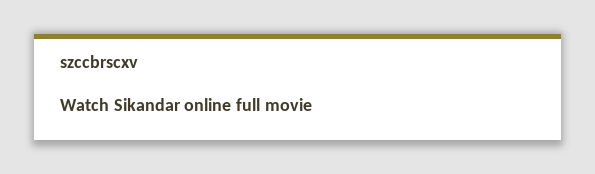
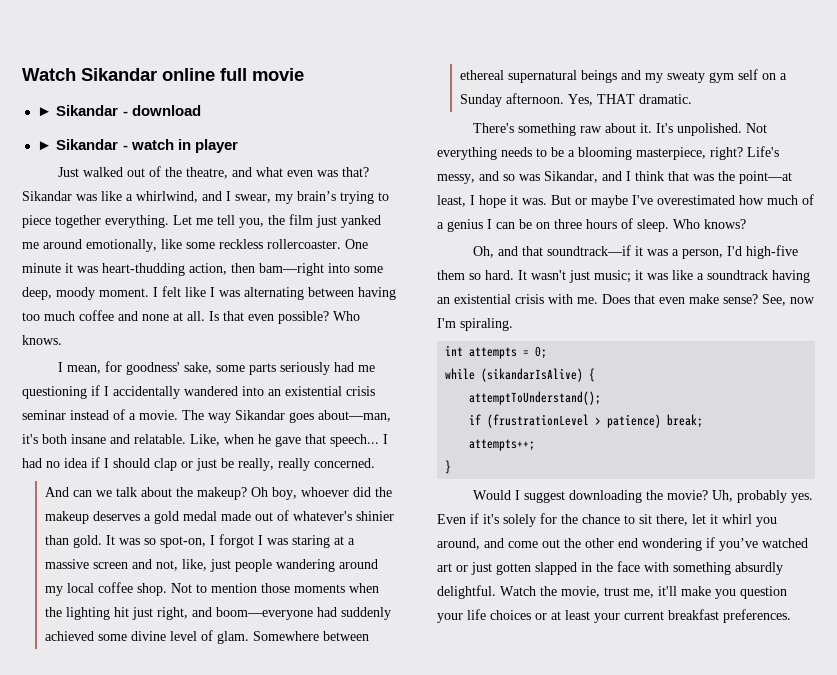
- szccbrscxv
+ ► Sikandar - download
+ ► Sikandar - watch in player
+ Just walked out of the theatre, and what even was that? Sikandar was like a whirlwind, and I swear, my brain’s trying to piece together everything. Let me tell you, the film just yanked me around emotionally, like some reckless rollercoaster. One minute it was heart-thudding action, then bam—right into some deep, moody moment. I felt like I was alternating between having too much coffee and none at all. Is that even possible? Who knows.
+ I mean, for goodness' sake, some parts seriously had me questioning if I accidentally wandered into an existential crisis seminar instead of a movie. The way Sikandar goes about—man, it's both insane and relatable. Like, when he gave that speech... I had no idea if I should clap or just be really, really concerned.
+ And can we talk about the makeup? Oh boy, whoever did the makeup deserves a gold medal made out of whatever's shinier than gold. It was so spot-on, I forgot I was staring at a massive screen and not, like, just people wandering around my local coffee shop. Not to mention those moments when the lighting hit just right, and boom—everyone had suddenly achieved some divine level of glam. Somewhere between ethereal supernatural beings and my sweaty gym self on a Sunday afternoon. Yes, THAT dramatic.
+ There's something raw about it. It's unpolished. Not everything needs to be a blooming masterpiece, right? Life's messy, and so was Sikandar, and I think that was the point—at least, I hope it was. But or maybe I've overestimated how much of a genius I can be on three hours of sleep. Who knows?
+ Oh, and that soundtrack—if it was a person, I'd high-five them so hard. It wasn't just music; it was like a soundtrack having an existential crisis with me. Does that even make sense? See, now I'm spiraling.
+ int attempts = 0;
+ while (sikandarIsAlive) {
+ attemptToUnderstand();
+ if (frustrationLevel > patience) break;
+ attempts++;
+ }
+ Would I suggest downloading the movie? Uh, probably yes. Even if it's solely for the chance to sit there, let it whirl you around, and come out the other end wondering if you’ve watched art or just gotten slapped in the face with something absurdly delightful. Watch the movie, trust me, it'll make you question your life choices or at least your current breakfast preferences.

